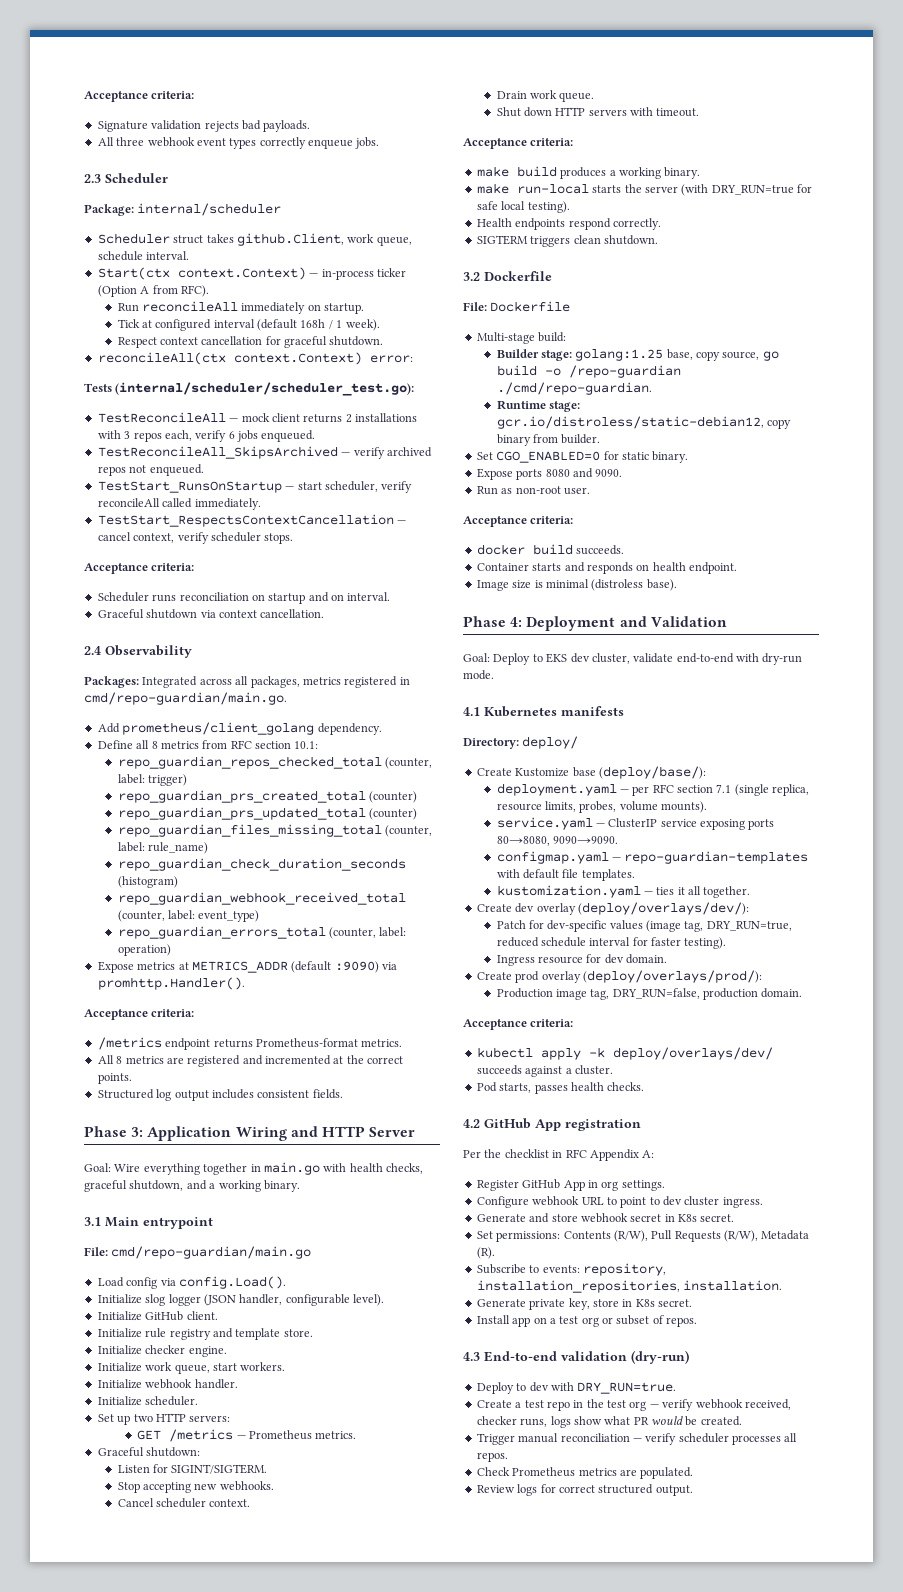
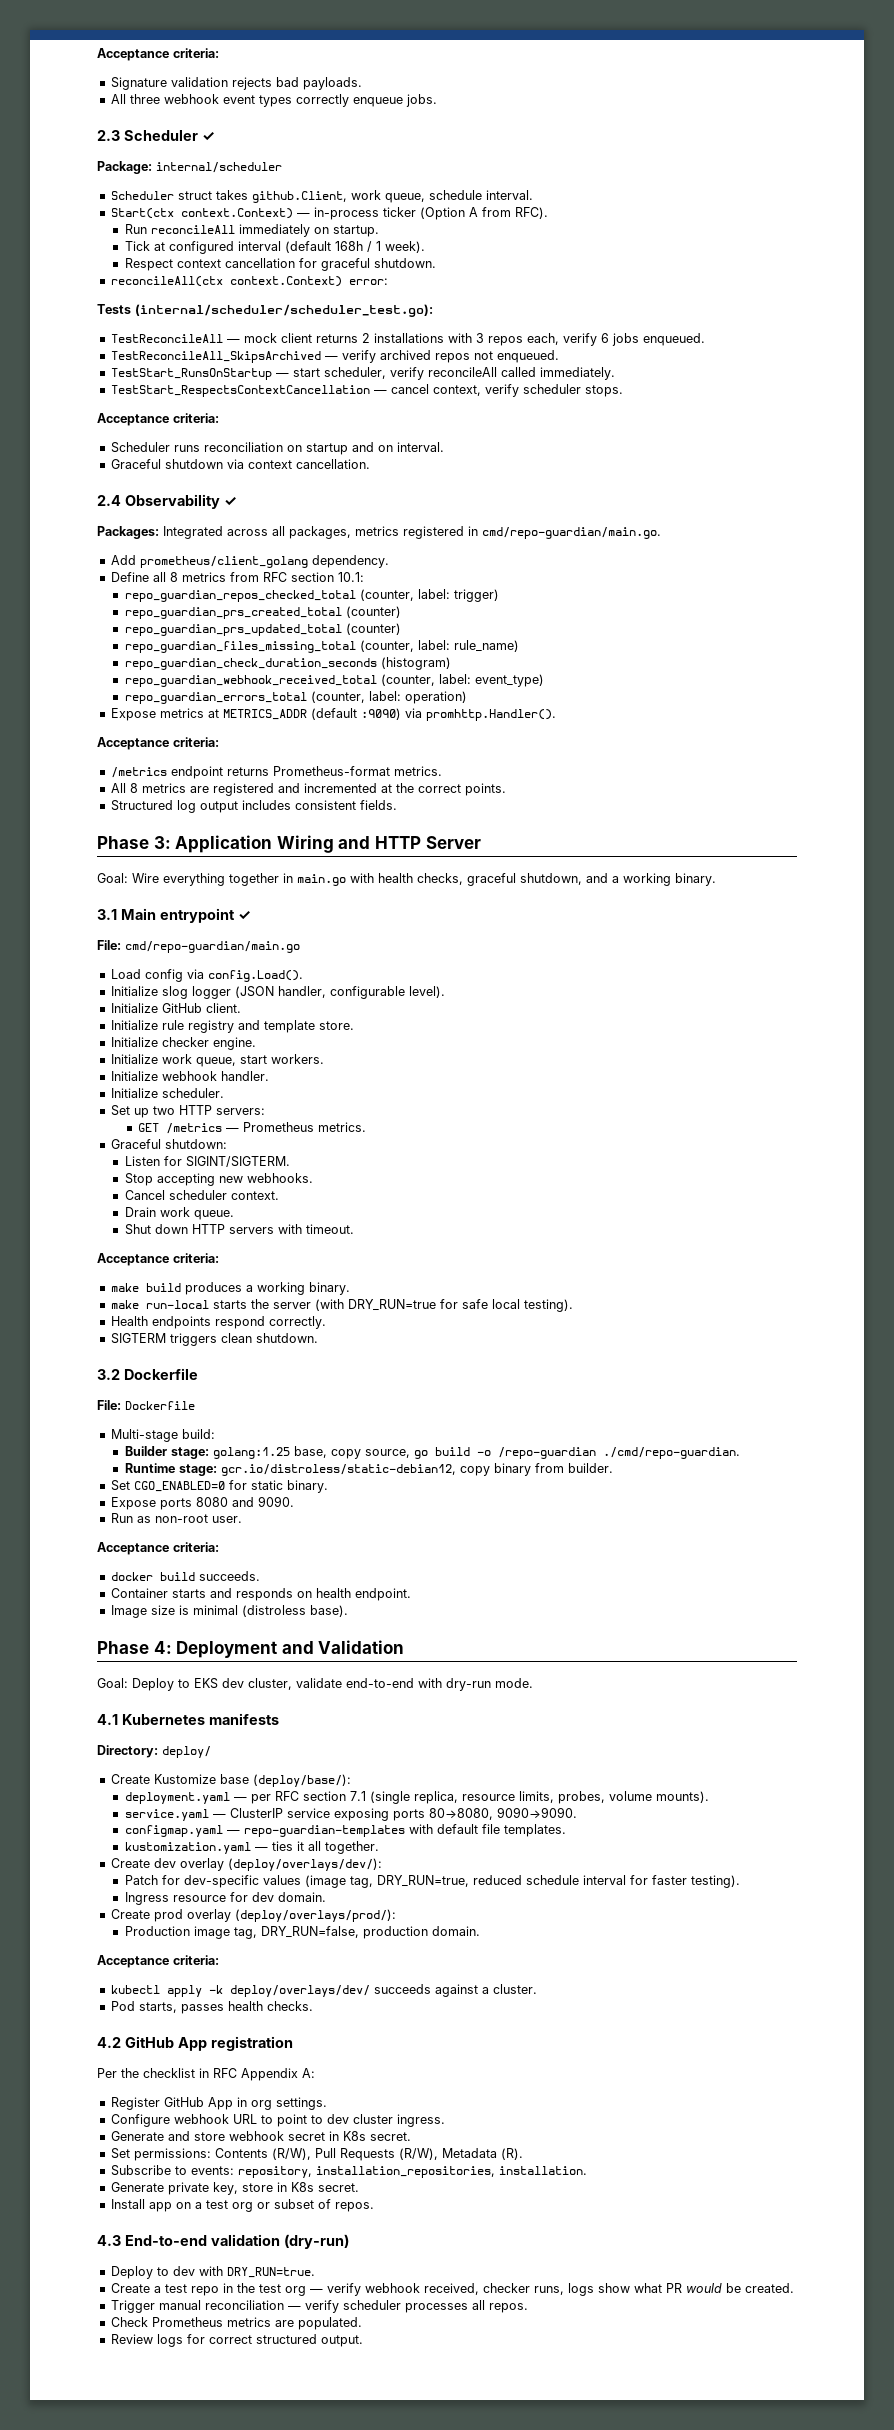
- 2.3 Scheduler
+ 2.3 Scheduler ✓
- 2.4 Observability
+ 2.4 Observability ✓
- 3.1 Main entrypoint
+ 3.1 Main entrypoint ✓

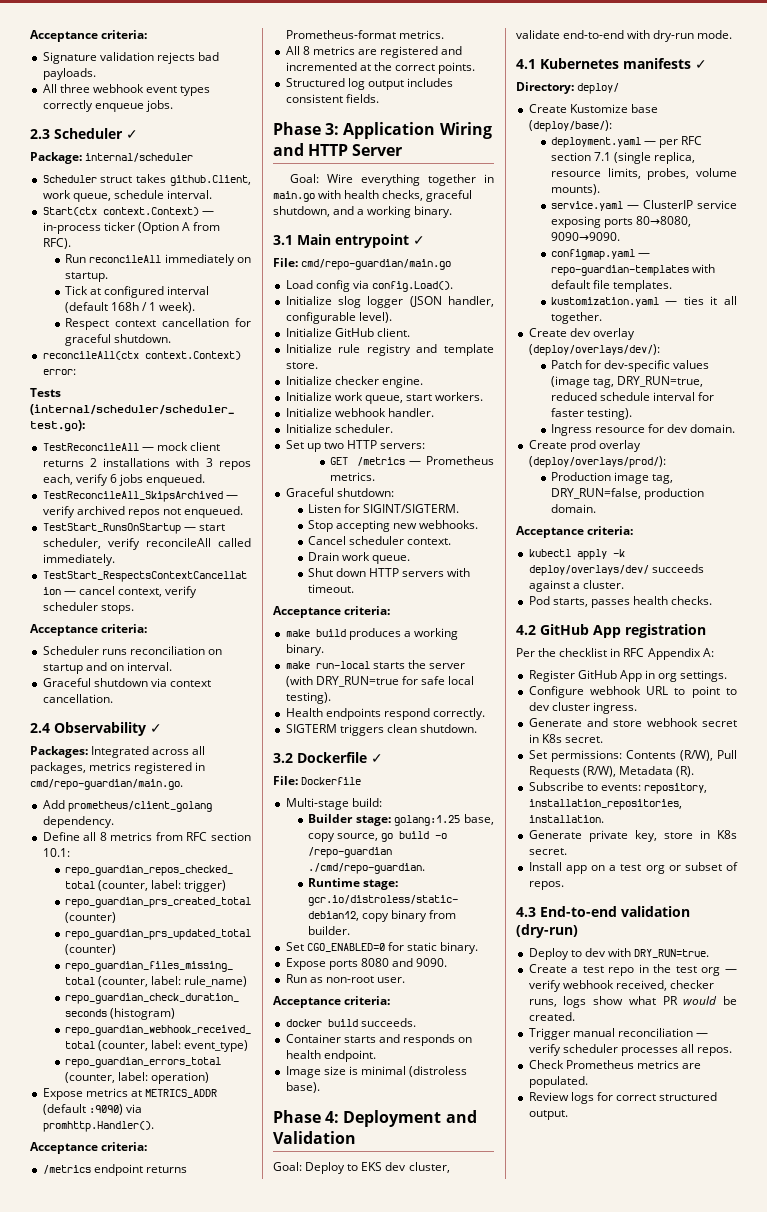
- 3.2 Dockerfile
+ 3.2 Dockerfile ✓
- 4.1 Kubernetes manifests
+ 4.1 Kubernetes manifests ✓

